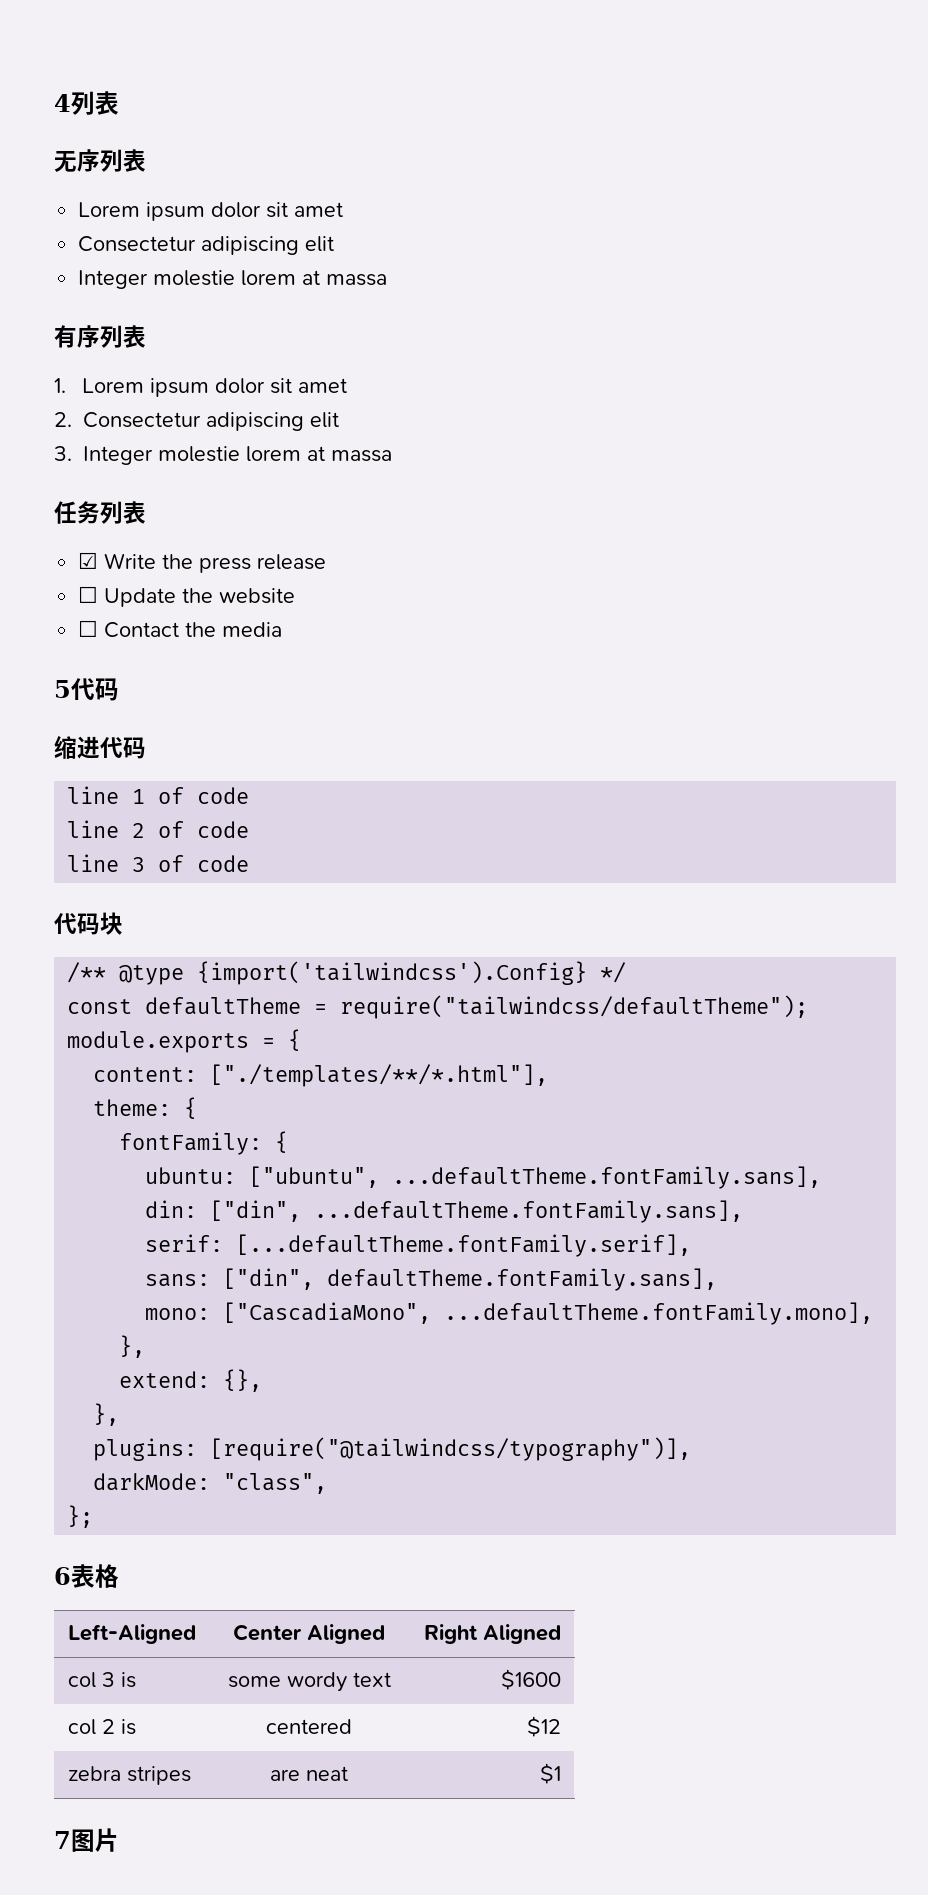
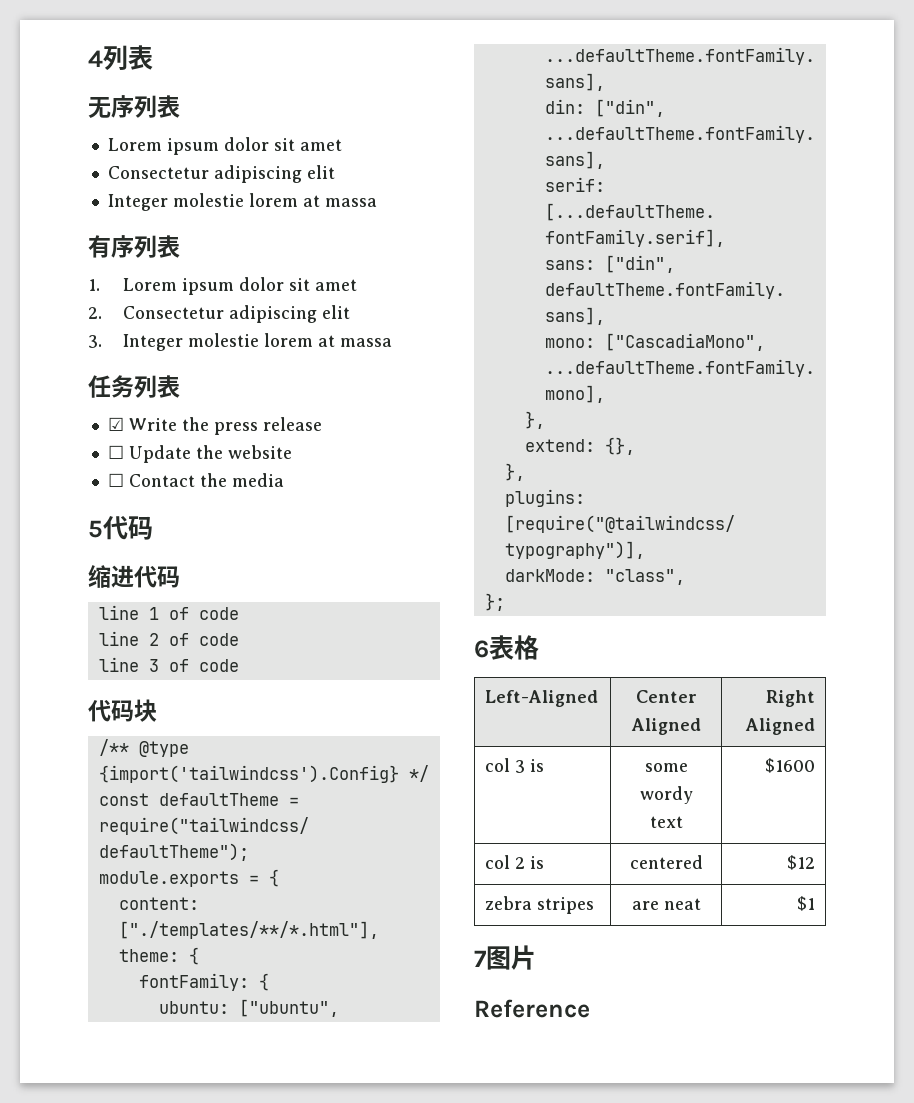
+ Reference

